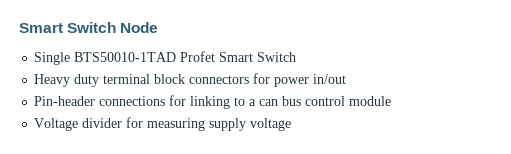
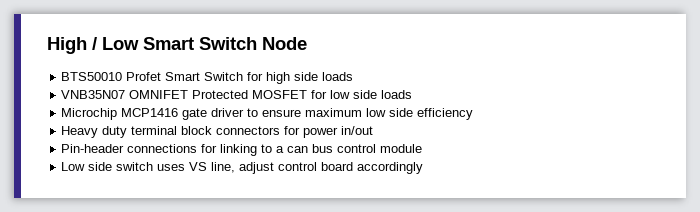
- Smart Switch Node
+ High / Low Smart Switch Node
- Single BTS50010-1TAD Profet Smart Switch
+ BTS50010 Profet Smart Switch for high side loads
+ VNB35N07 OMNIFET Protected MOSFET for low side loads
+ Microchip MCP1416 gate driver to ensure maximum low side efficiency
- Voltage divider for measuring supply voltage
+ Low side switch uses VS line, adjust control board accordingly

